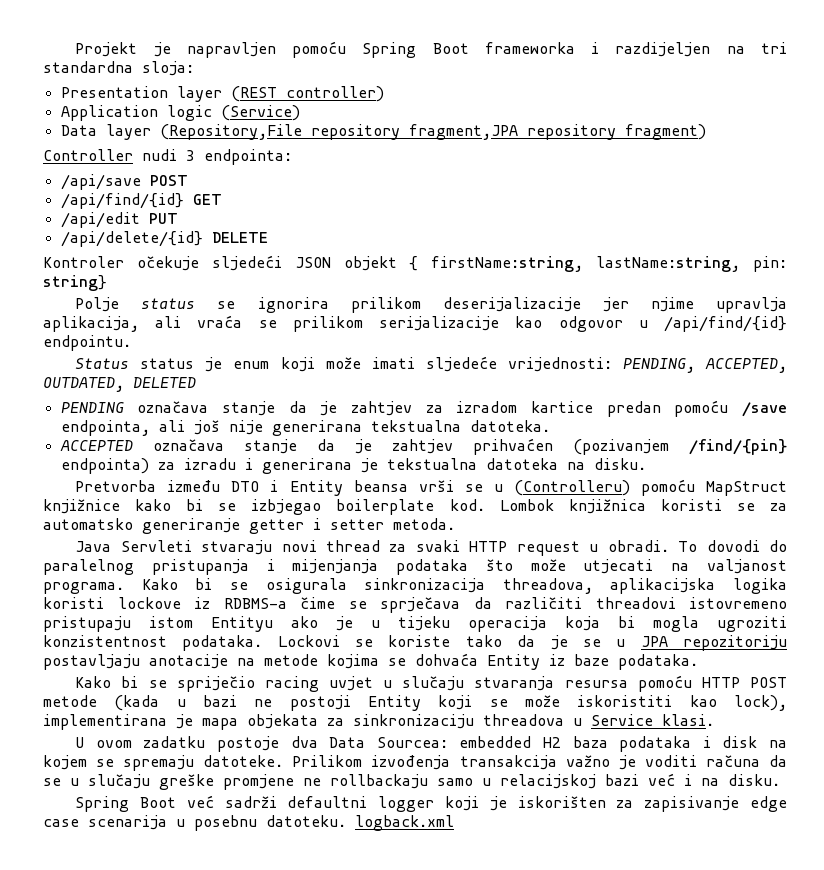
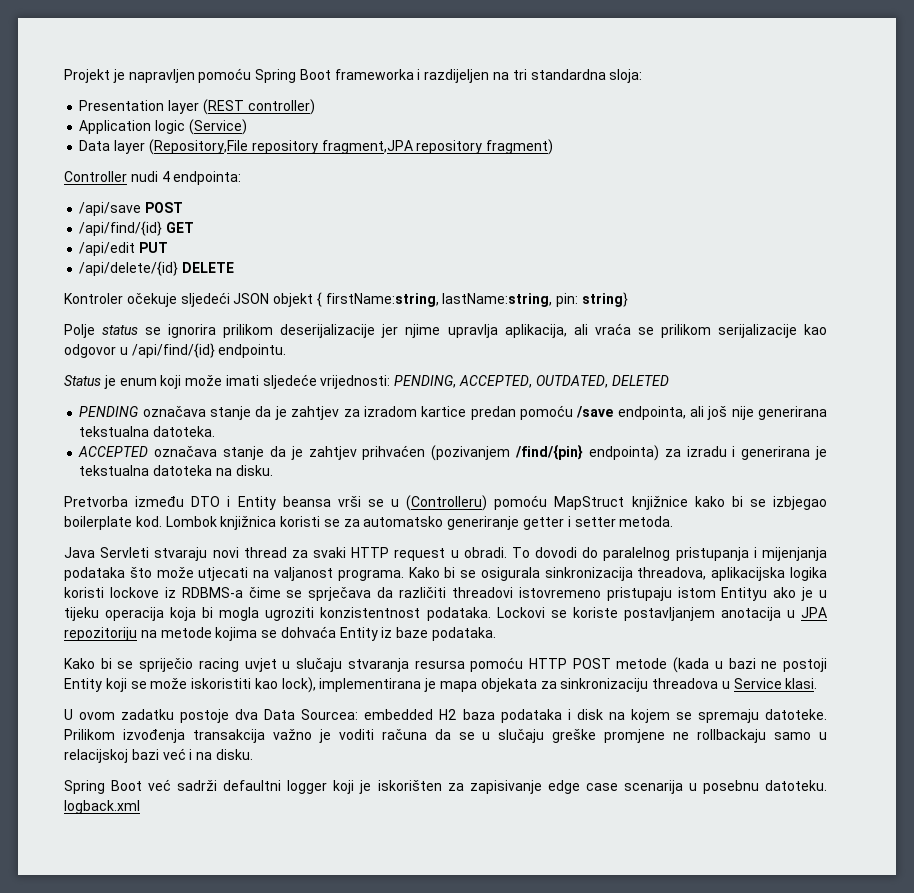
- Controller nudi 3 endpointa:
+ Controller nudi 4 endpointa:
- Status status je enum koji može imati sljedeće vrijednosti: PENDING, ACCEPTED, OUTDATED, DELETED
+ Status je enum koji može imati sljedeće vrijednosti: PENDING, ACCEPTED, OUTDATED, DELETED
- Lockovi se koriste tako da je se u JPA repozitoriju postavljaju anotacije na metode kojima se dohvaća Entity iz baze podataka.
+ Lockovi se koriste postavljanjem anotacija u JPA repozitoriju na metode kojima se dohvaća Entity iz baze podataka.

